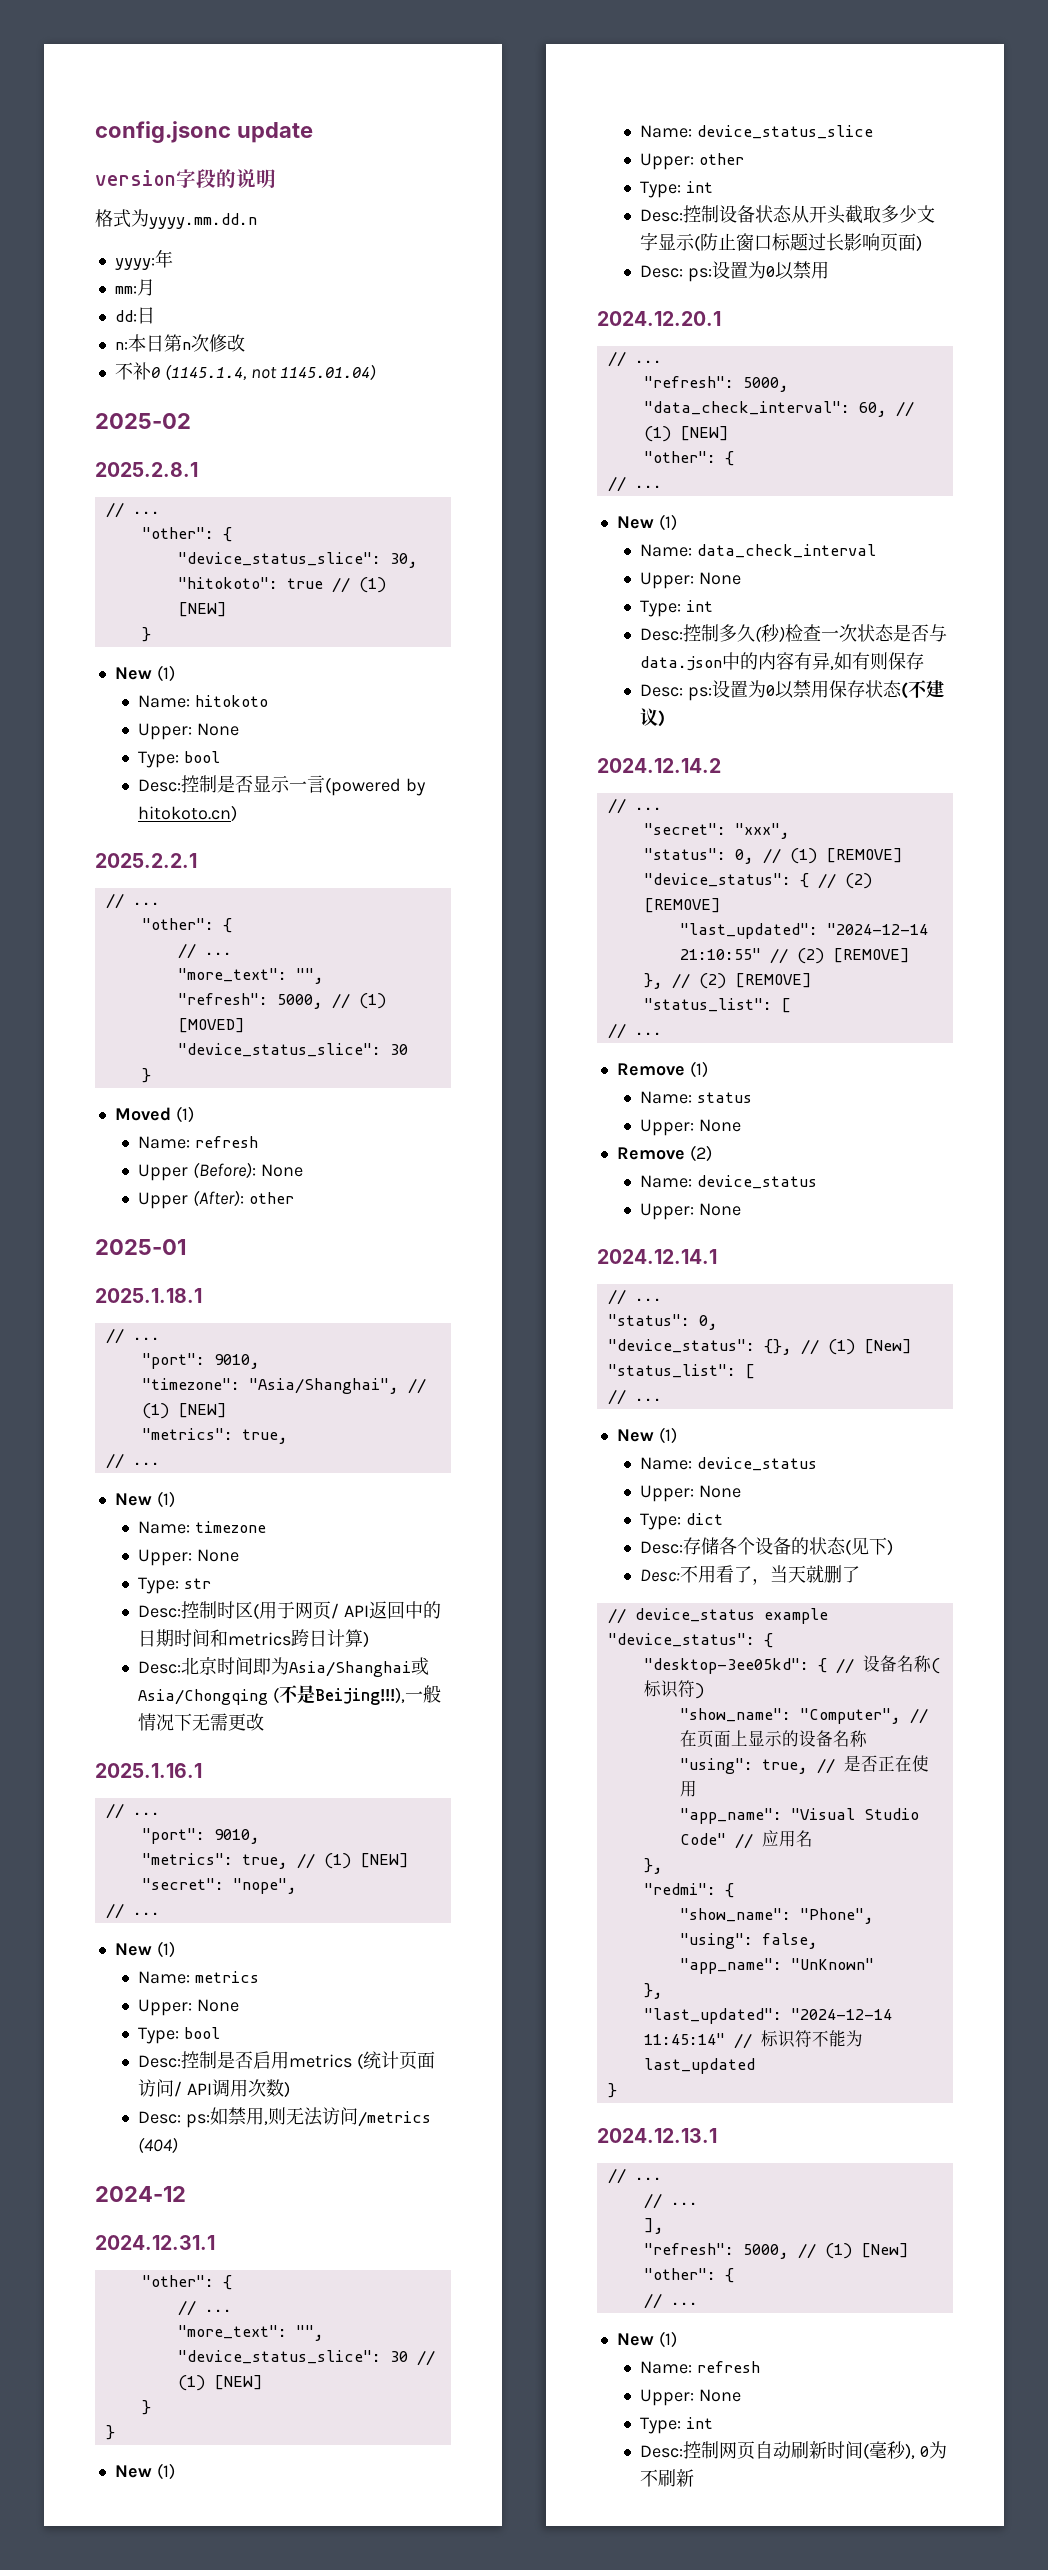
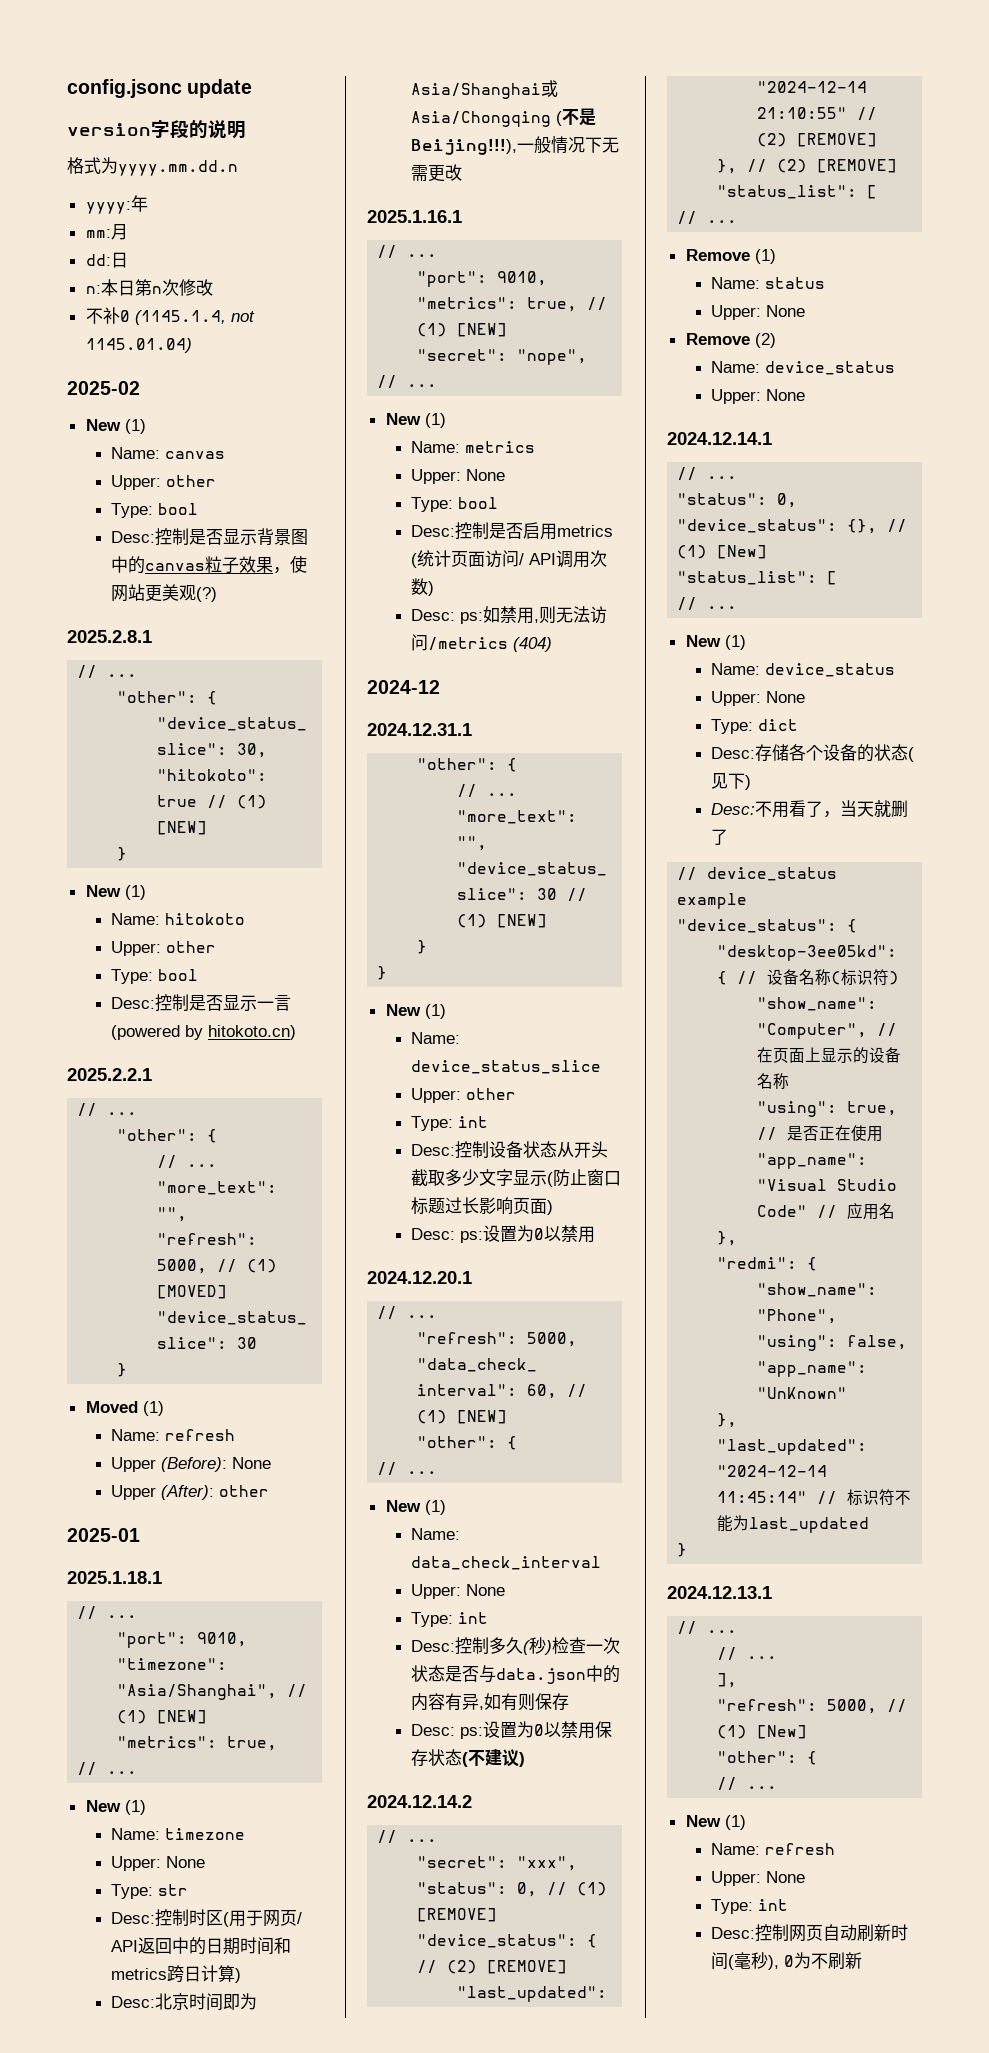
  2025-02
+ New (1)
+ Name: canvas
+ Upper: other
+ Type: bool
+ Desc:控制是否显示背景图中的canvas粒子效果，使网站更美观(?)
  Name: hitokoto
- Upper: None
+ Upper: other

